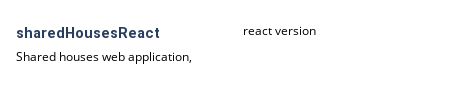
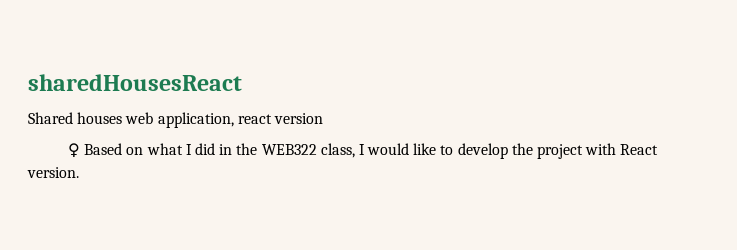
+ ♀ Based on what I did in the WEB322 class, I would like to develop the project with React version.

